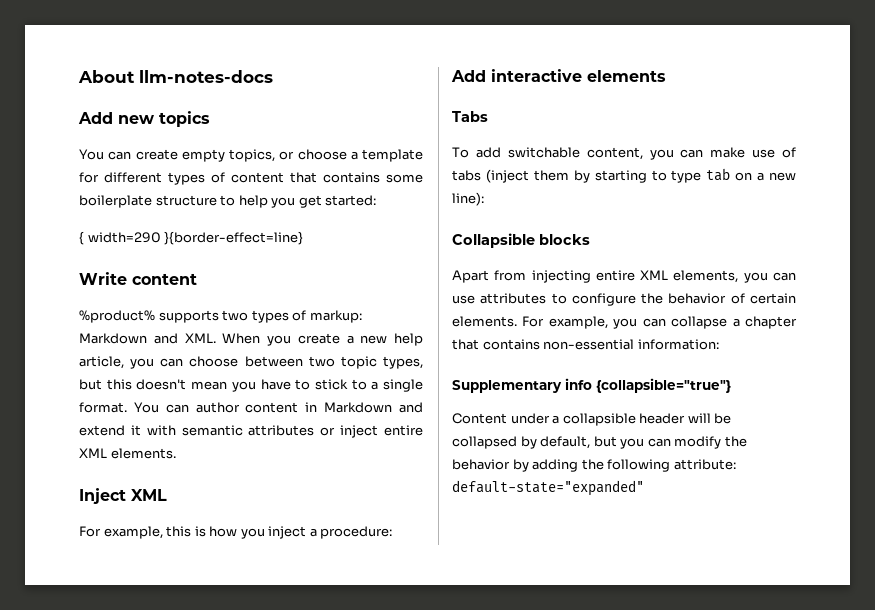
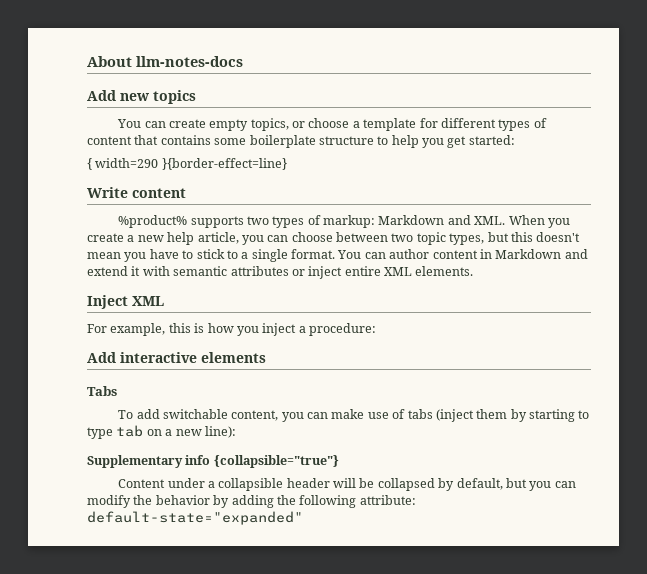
- Collapsible blocks
- Apart from injecting entire XML elements, you can use attributes to configure the behavior of certain elements. For example, you can collapse a chapter that contains non-essential information:

